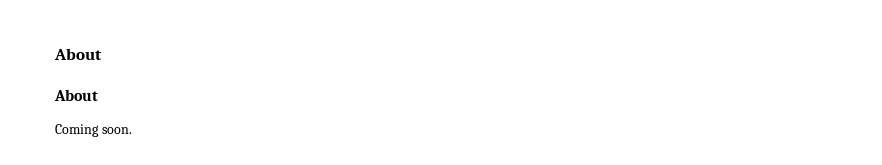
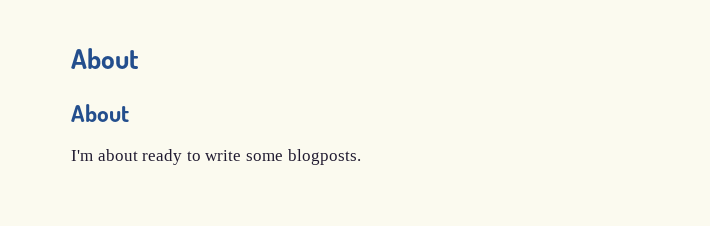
- Coming soon.
+ I'm about ready to write some blogposts.

